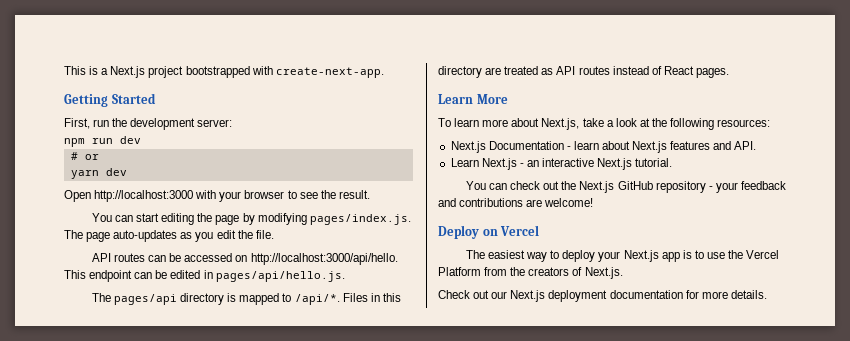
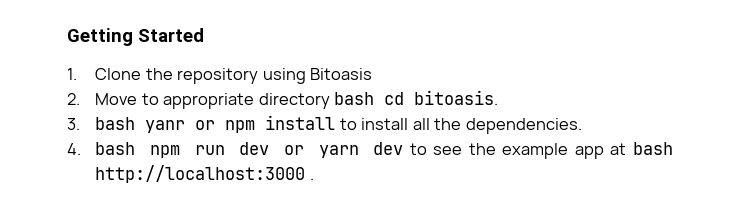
- This is a Next.js project bootstrapped with create-next-app.
  Getting Started
- First, run the development server:
- npm run dev
- # or
- yarn dev
- Open http://localhost:3000 with your browser to see the result.
- You can start editing the page by modifying pages/index.js. The page auto-updates as you edit the file.
- API routes can be accessed on http://localhost:3000/api/hello. This endpoint can be edited in pages/api/hello.js.
- The pages/api directory is mapped to /api/*. Files in this directory are treated as API routes instead of React pages.
- Learn More
- To learn more about Next.js, take a look at the following resources:
- Next.js Documentation - learn about Next.js features and API.
- Learn Next.js - an interactive Next.js tutorial.
- You can check out the Next.js GitHub repository - your feedback and contributions are welcome!
- Deploy on Vercel
- The easiest way to deploy your Next.js app is to use the Vercel Platform from the creators of Next.js.
- Check out our Next.js deployment documentation for more details.
+ 1. Clone the repository using Bitoasis
+ 2. Move to appropriate directory bash cd bitoasis.
+ 3. bash yanr or npm install to install all the dependencies.
+ 4. bash npm run dev or yarn dev to see the example app at bash http://localhost:3000 .

